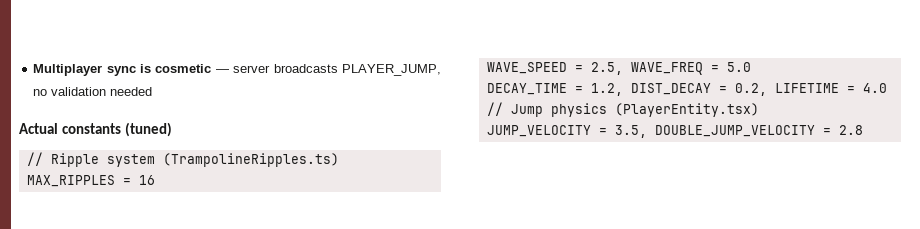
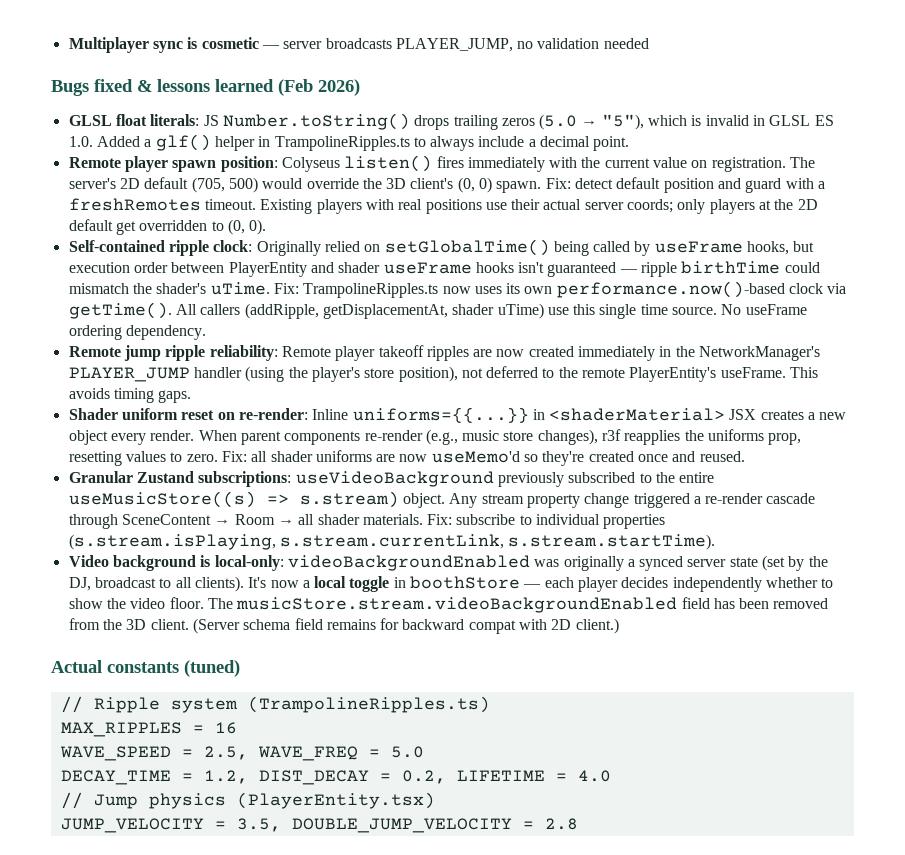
+ Bugs fixed & lessons learned (Feb 2026)
+ GLSL float literals: JS Number.toString() drops trailing zeros (5.0 → "5"), which is invalid in GLSL ES 1.0. Added a glf() helper in TrampolineRipples.ts to always include a decimal point.
+ Remote player spawn position: Colyseus listen() fires immediately with the current value on registration. The server's 2D default (705, 500) would override the 3D client's (0, 0) spawn. Fix: detect default position and guard with a freshRemotes timeout. Existing players with real positions use their actual server coords; only players at the 2D default get overridden to (0, 0).
+ Self-contained ripple clock: Originally relied on setGlobalTime() being called by useFrame hooks, but execution order between PlayerEntity and shader useFrame hooks isn't guaranteed — ripple birthTime could mismatch the shader's uTime. Fix: TrampolineRipples.ts now uses its own performance.now()-based clock via getTime(). All callers (addRipple, getDisplacementAt, shader uTime) use this single time source. No useFrame ordering dependency.
+ Remote jump ripple reliability: Remote player takeoff ripples are now created immediately in the NetworkManager's PLAYER_JUMP handler (using the player's store position), not deferred to the remote PlayerEntity's useFrame. This avoids timing gaps.
+ Shader uniform reset on re-render: Inline uniforms={{...}} in <shaderMaterial> JSX creates a new object every render. When parent components re-render (e.g., music store changes), r3f reapplies the uniforms prop, resetting values to zero. Fix: all shader uniforms are now useMemo'd so they're created once and reused.
+ Granular Zustand subscriptions: useVideoBackground previously subscribed to the entire useMusicStore((s) => s.stream) object. Any stream property change triggered a re-render cascade through SceneContent → Room → all shader materials. Fix: subscribe to individual properties (s.stream.isPlaying, s.stream.currentLink, s.stream.startTime).
+ Video background is local-only: videoBackgroundEnabled was originally a synced server state (set by the DJ, broadcast to all clients). It's now a local toggle in boothStore — each player decides independently whether to show the video floor. The musicStore.stream.videoBackgroundEnabled field has been removed from the 3D client. (Server schema field remains for backward compat with 2D client.)

